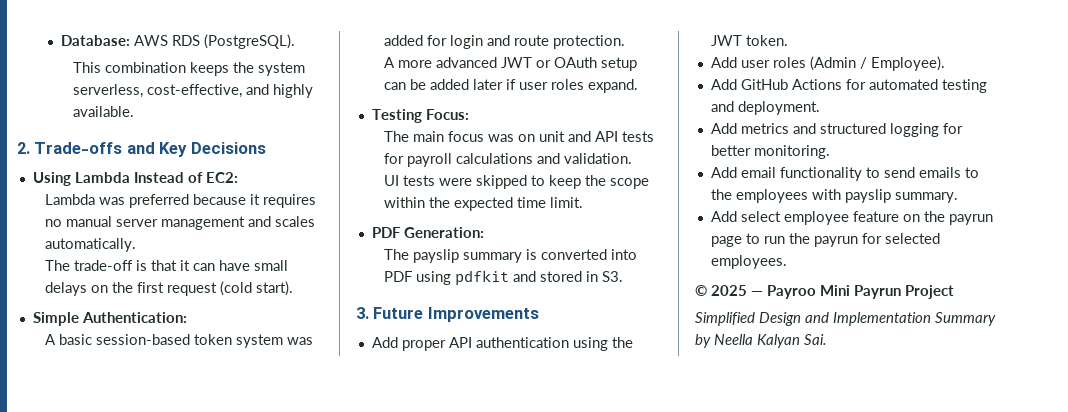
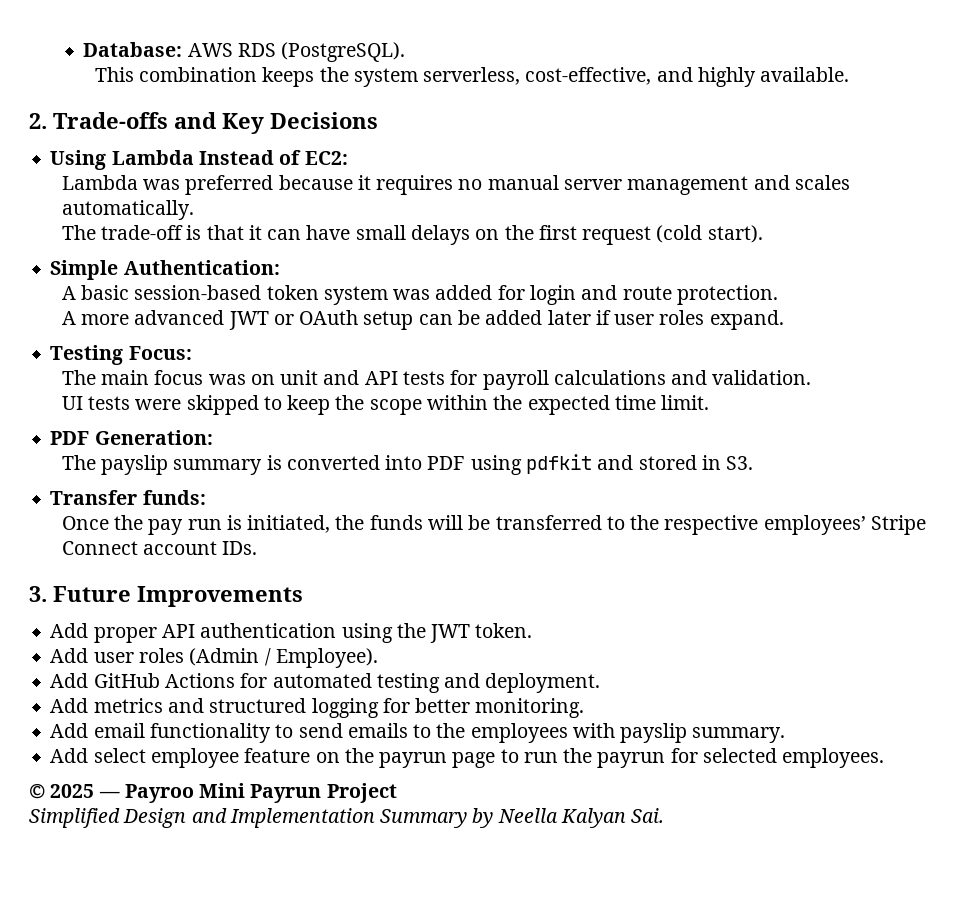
+ Transfer funds:
+ Once the pay run is initiated, the funds will be transferred to the respective employees’ Stripe Connect account IDs.

